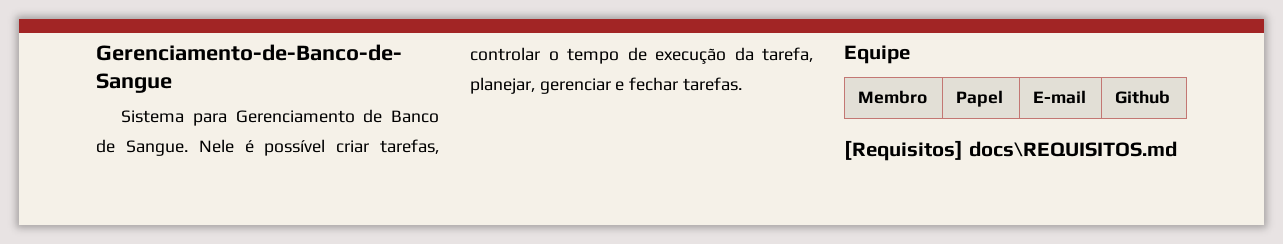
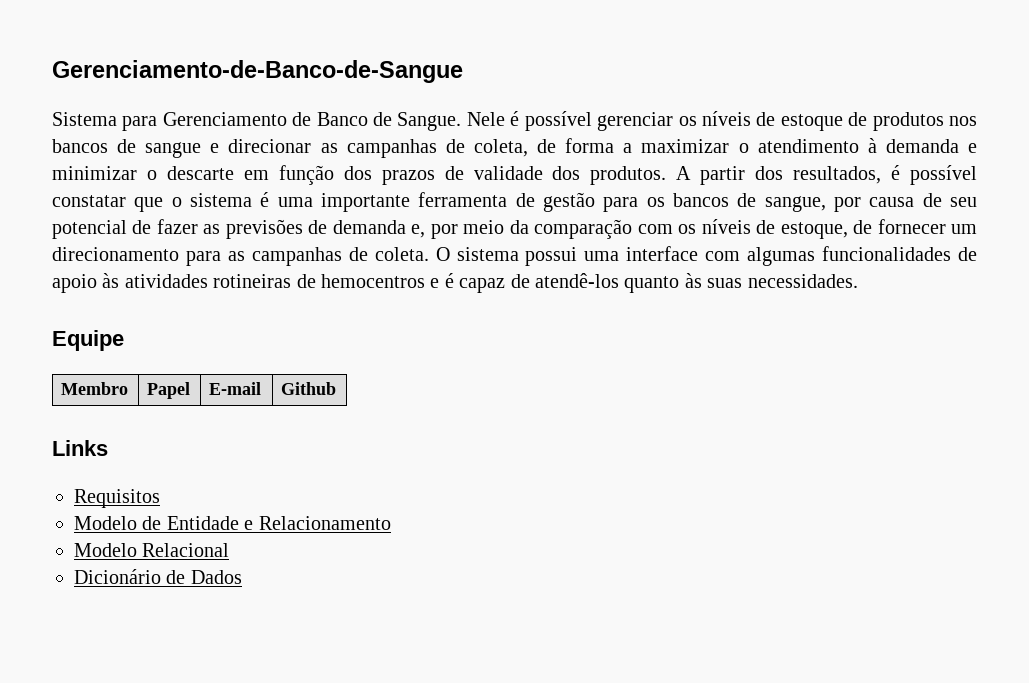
- Nele é possível criar tarefas, controlar o tempo de execução da tarefa, planejar, gerenciar e fechar tarefas.
+ Nele é possível gerenciar os níveis de estoque de produtos nos bancos de sangue e direcionar as campanhas de coleta, de forma a maximizar o atendimento à demanda e minimizar o descarte em função dos prazos de validade dos produtos. A partir dos resultados, é possível constatar que o sistema é uma importante ferramenta de gestão para os bancos de sangue, por causa de seu potencial de fazer as previsões de demanda e, por meio da comparação com os níveis de estoque, de fornecer um direcionamento para as campanhas de coleta. O sistema possui uma interface com algumas funcionalidades de apoio às atividades rotineiras de hemocentros e é capaz de atendê-los quanto às suas necessidades.
- [Requisitos] docs\REQUISITOS.md
+ Links
+ Requisitos
+ Modelo de Entidade e Relacionamento
+ Modelo Relacional
+ Dicionário de Dados

